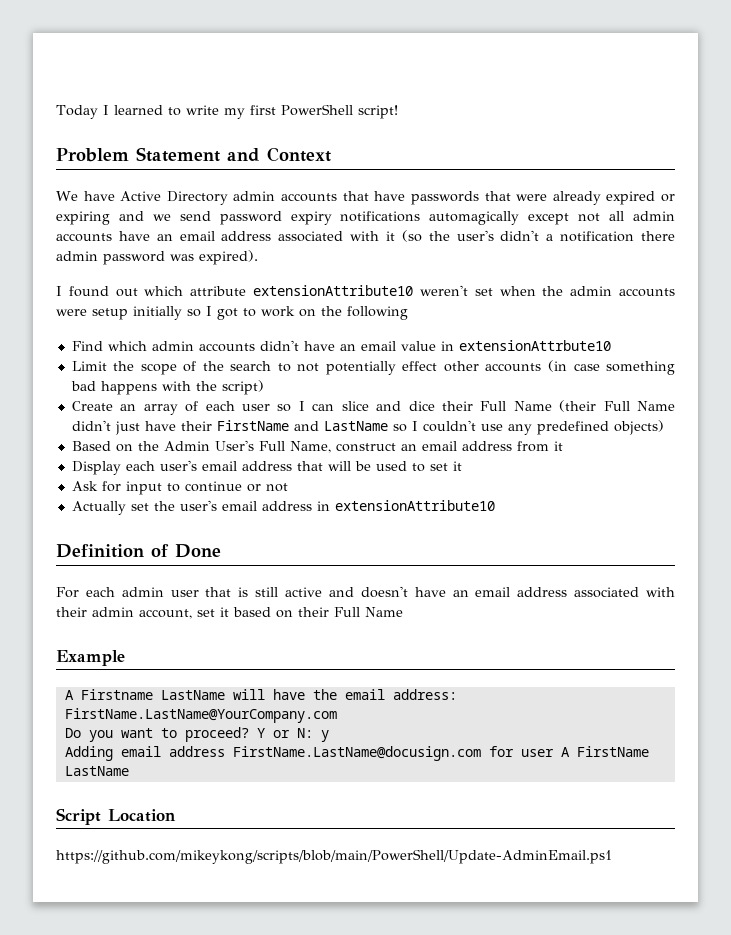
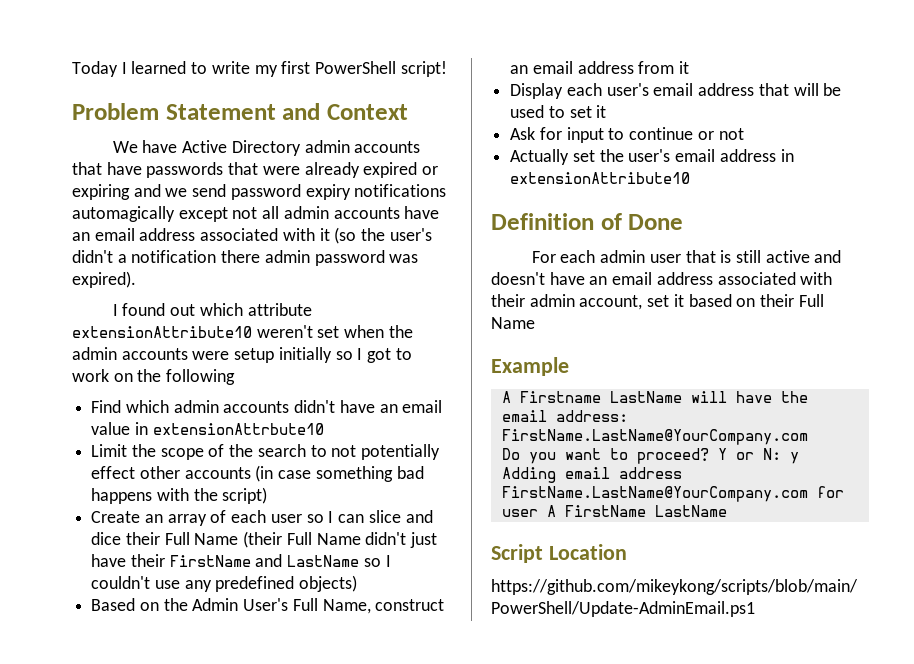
- Adding email address FirstName.LastName@docusign.com for user A FirstName LastName
+ Adding email address FirstName.LastName@YourCompany.com for user A FirstName LastName

